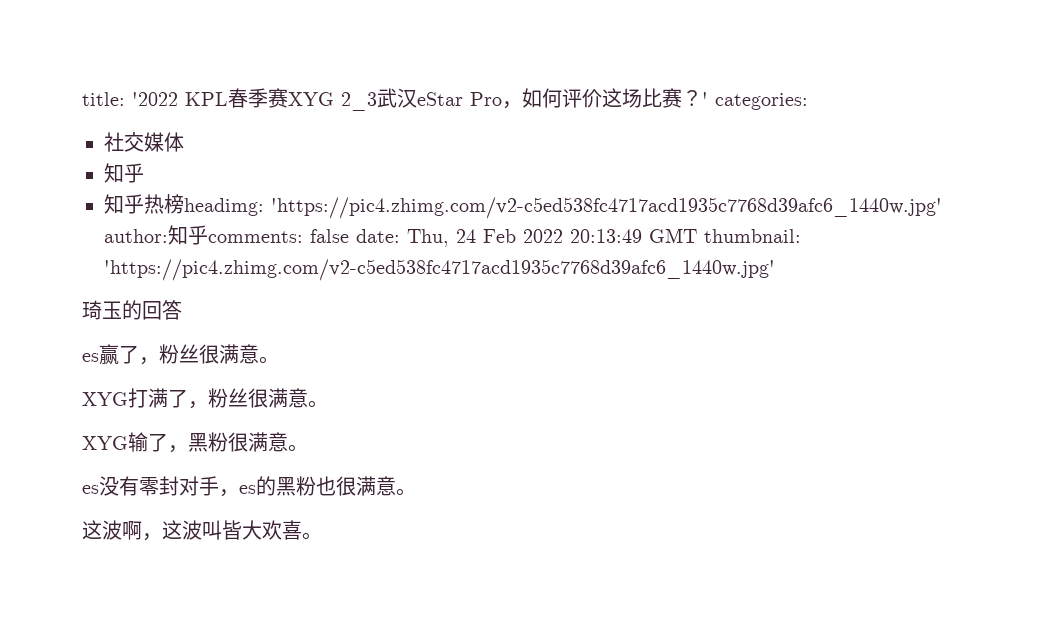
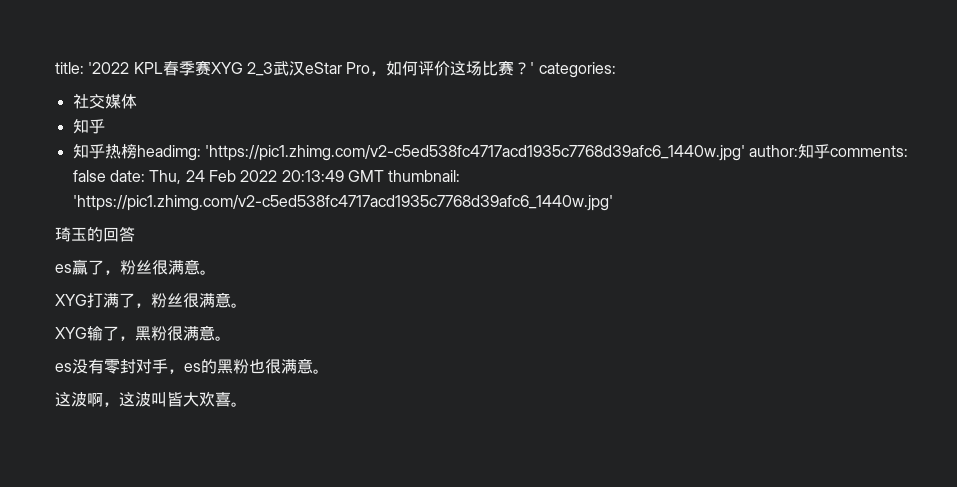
- 知乎热榜headimg: 'https://pic4.zhimg.com/v2-c5ed538fc4717acd1935c7768d39afc6_1440w.jpg' author:知乎comments: false date: Thu, 24 Feb 2022 20:13:49 GMT thumbnail: 'https://pic4.zhimg.com/v2-c5ed538fc4717acd1935c7768d39afc6_1440w.jpg'
+ 知乎热榜headimg: 'https://pic1.zhimg.com/v2-c5ed538fc4717acd1935c7768d39afc6_1440w.jpg' author:知乎comments: false date: Thu, 24 Feb 2022 20:13:49 GMT thumbnail: 'https://pic1.zhimg.com/v2-c5ed538fc4717acd1935c7768d39afc6_1440w.jpg'

